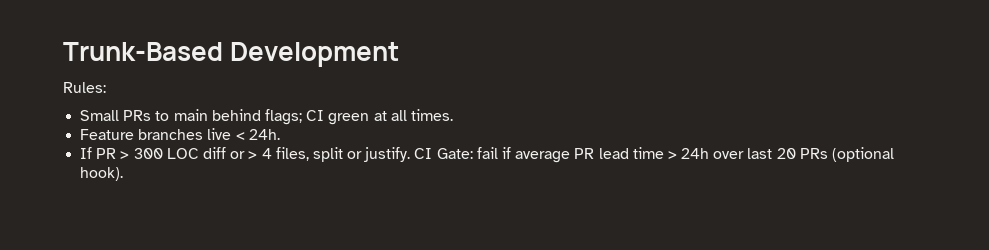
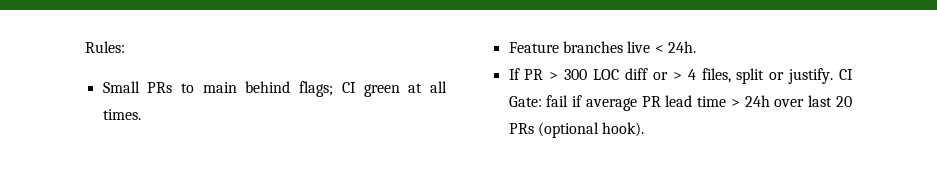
- Trunk-Based Development

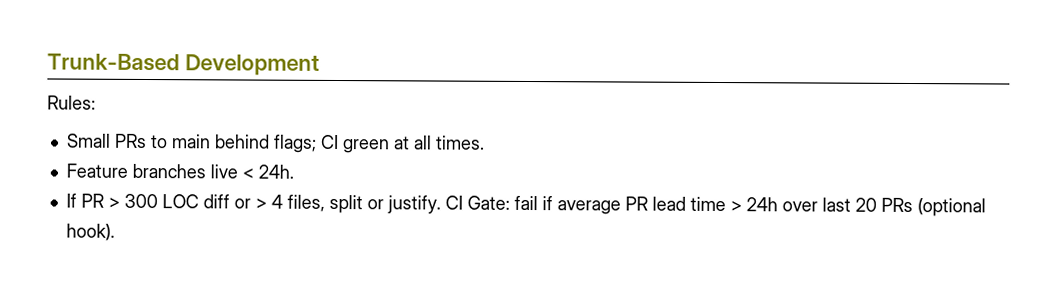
+ Trunk-Based Development

